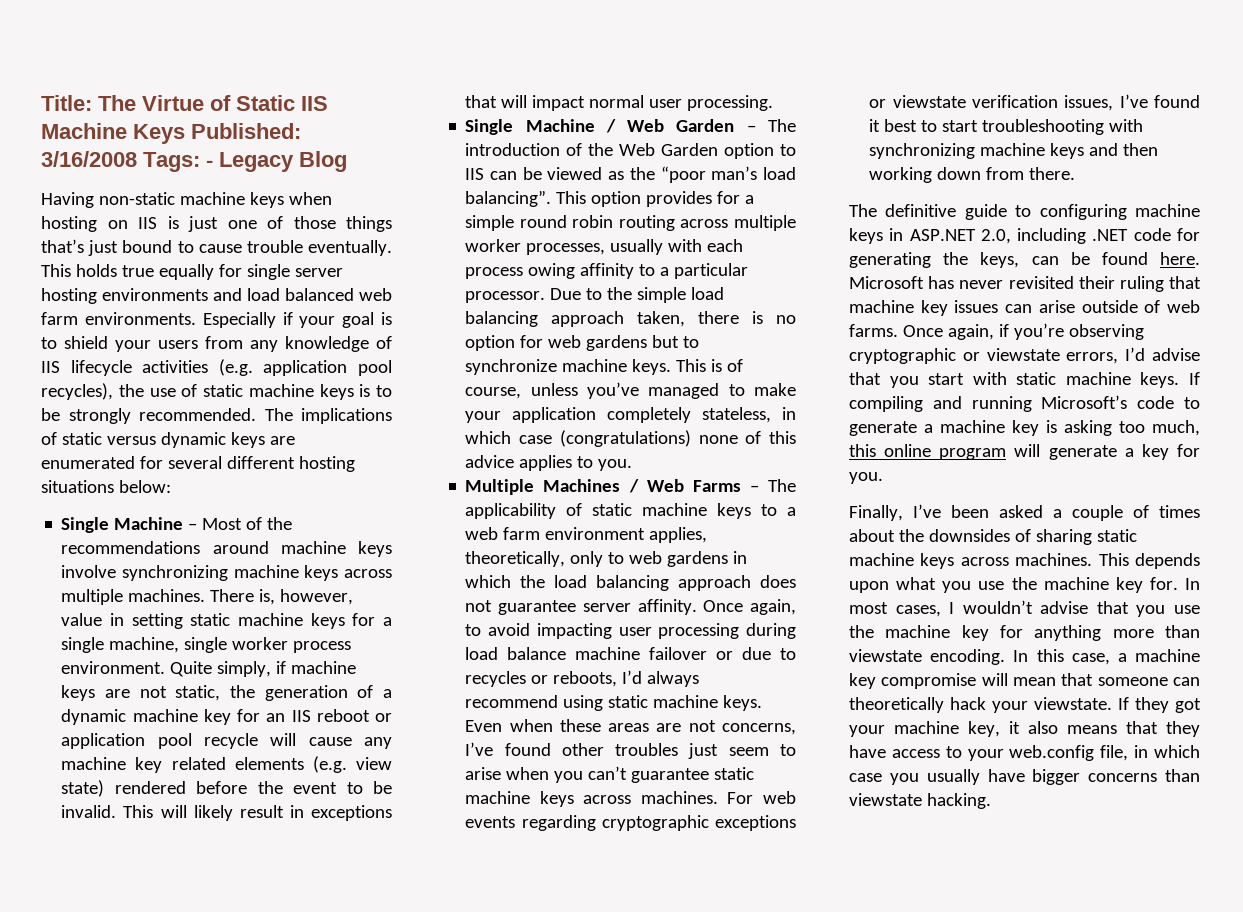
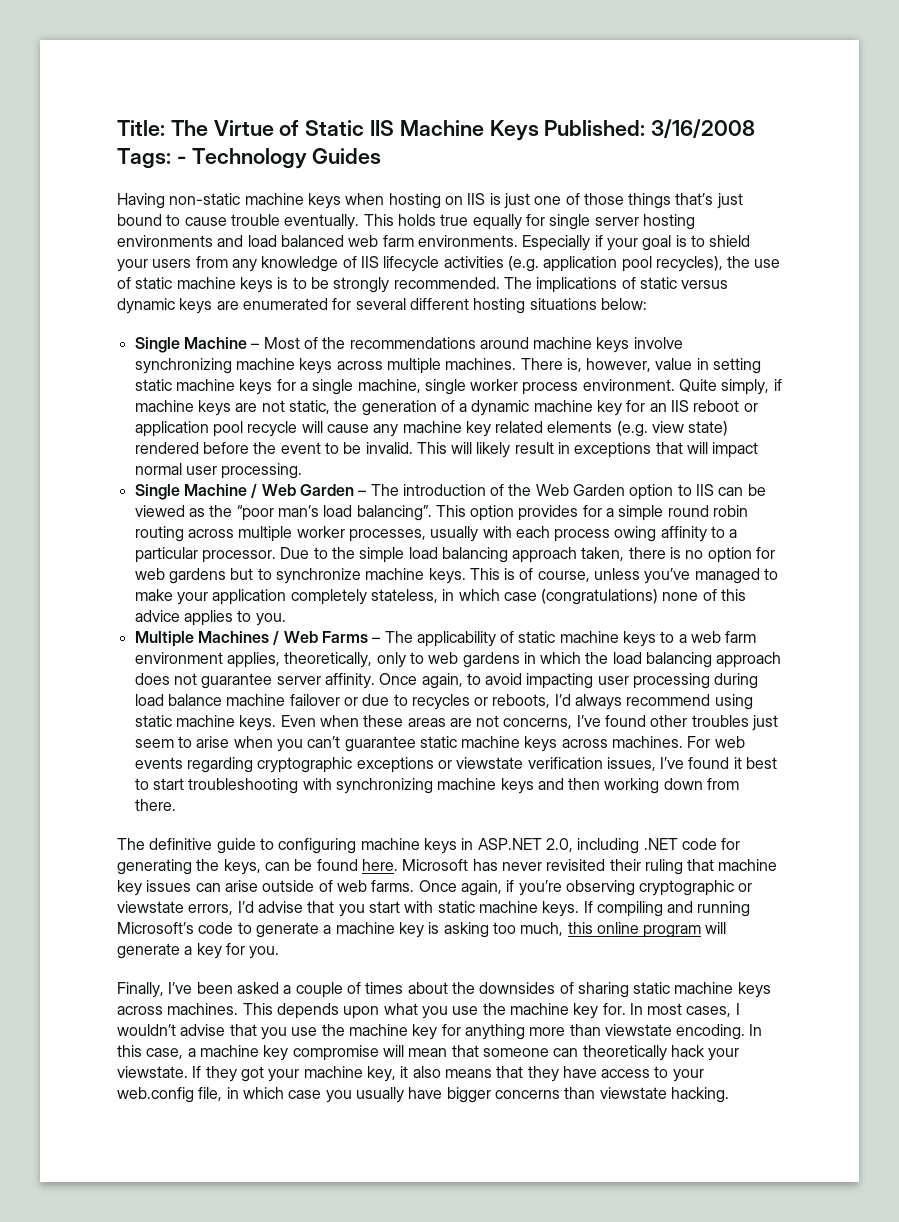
- Title: The Virtue of Static IIS Machine Keys Published: 3/16/2008 Tags: - Legacy Blog
+ Title: The Virtue of Static IIS Machine Keys Published: 3/16/2008 Tags: - Technology Guides

